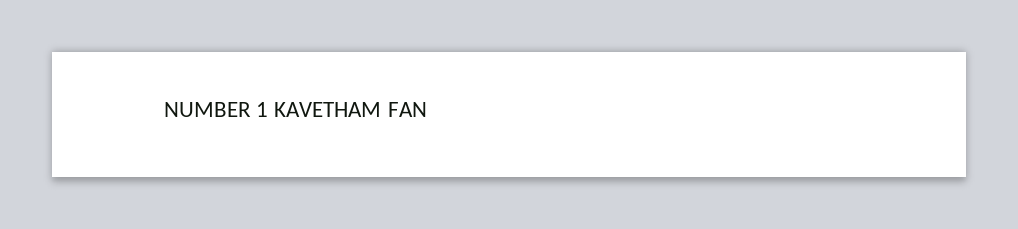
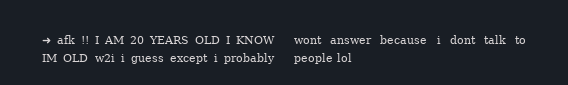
- NUMBER 1 KAVETHAM FAN
+ ➜ afk !! I AM 20 YEARS OLD I KNOW IM OLD w2i i guess except i probably wont answer because i dont talk to people lol

